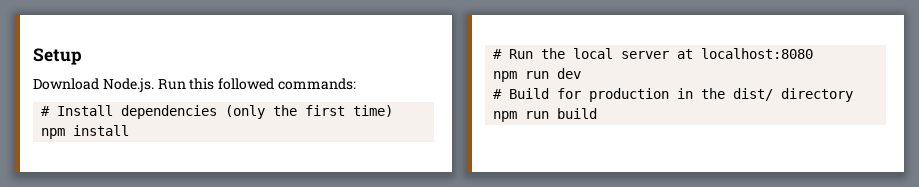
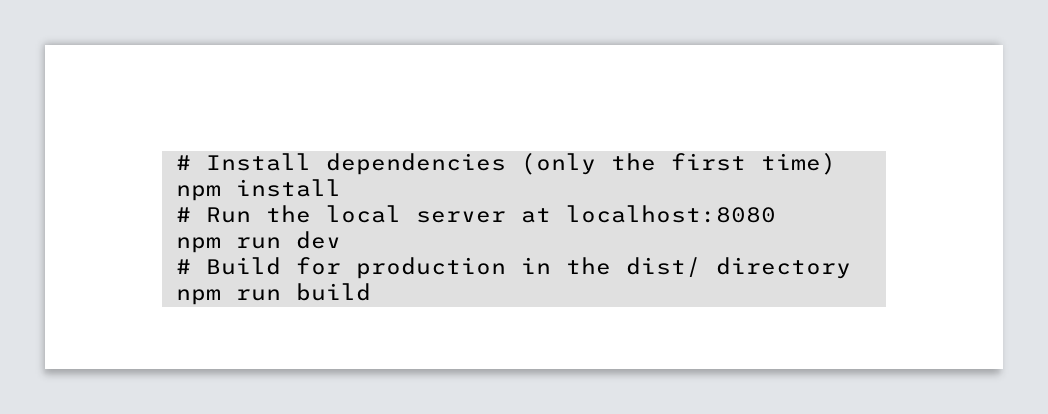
- Setup
- Download Node.js. Run this followed commands:

